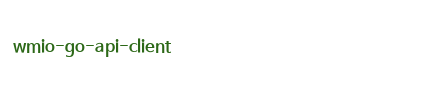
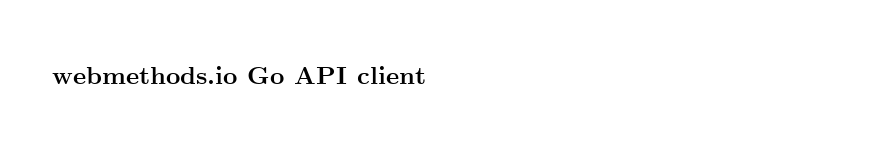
- wmio-go-api-client
+ webmethods.io Go API client

